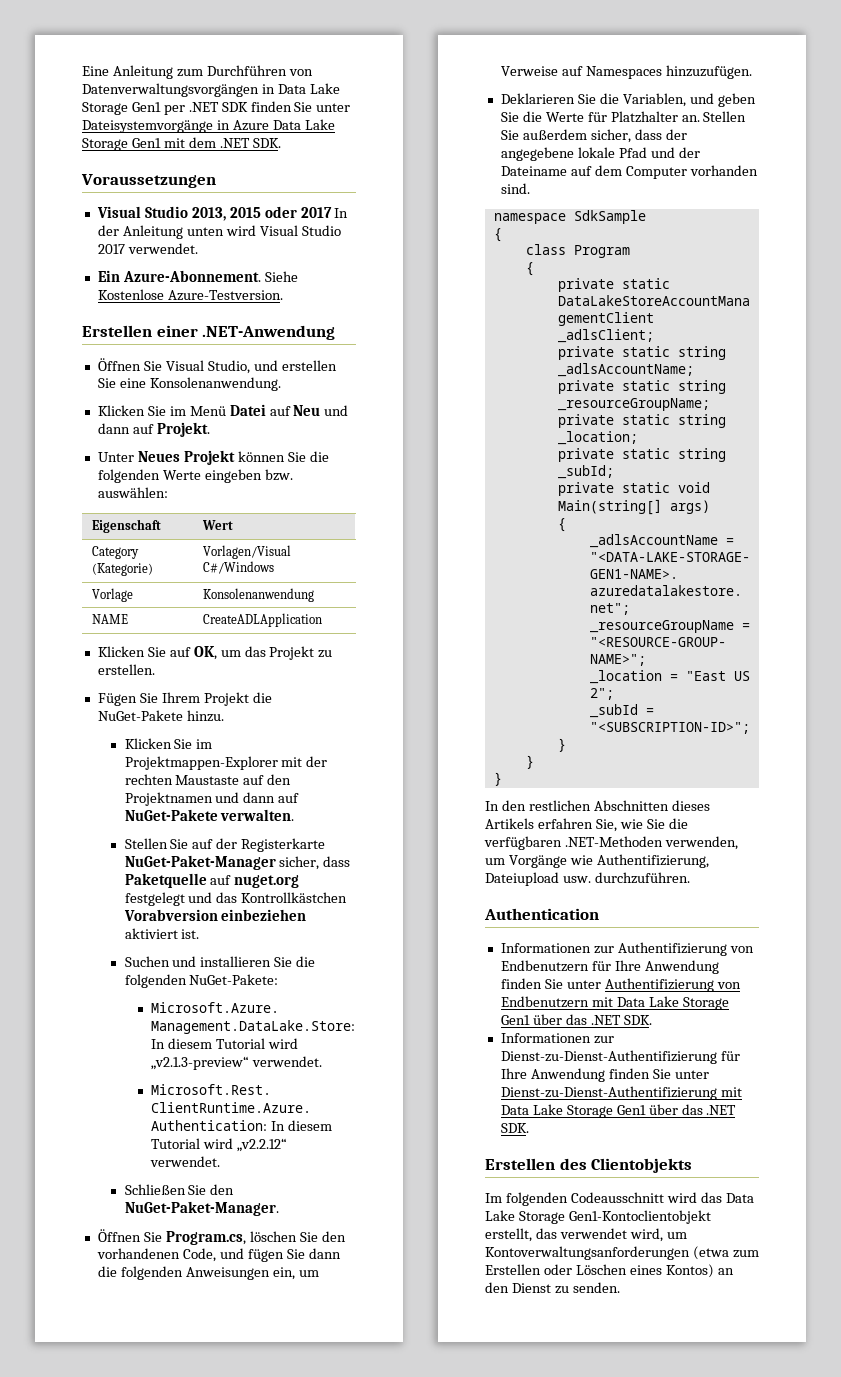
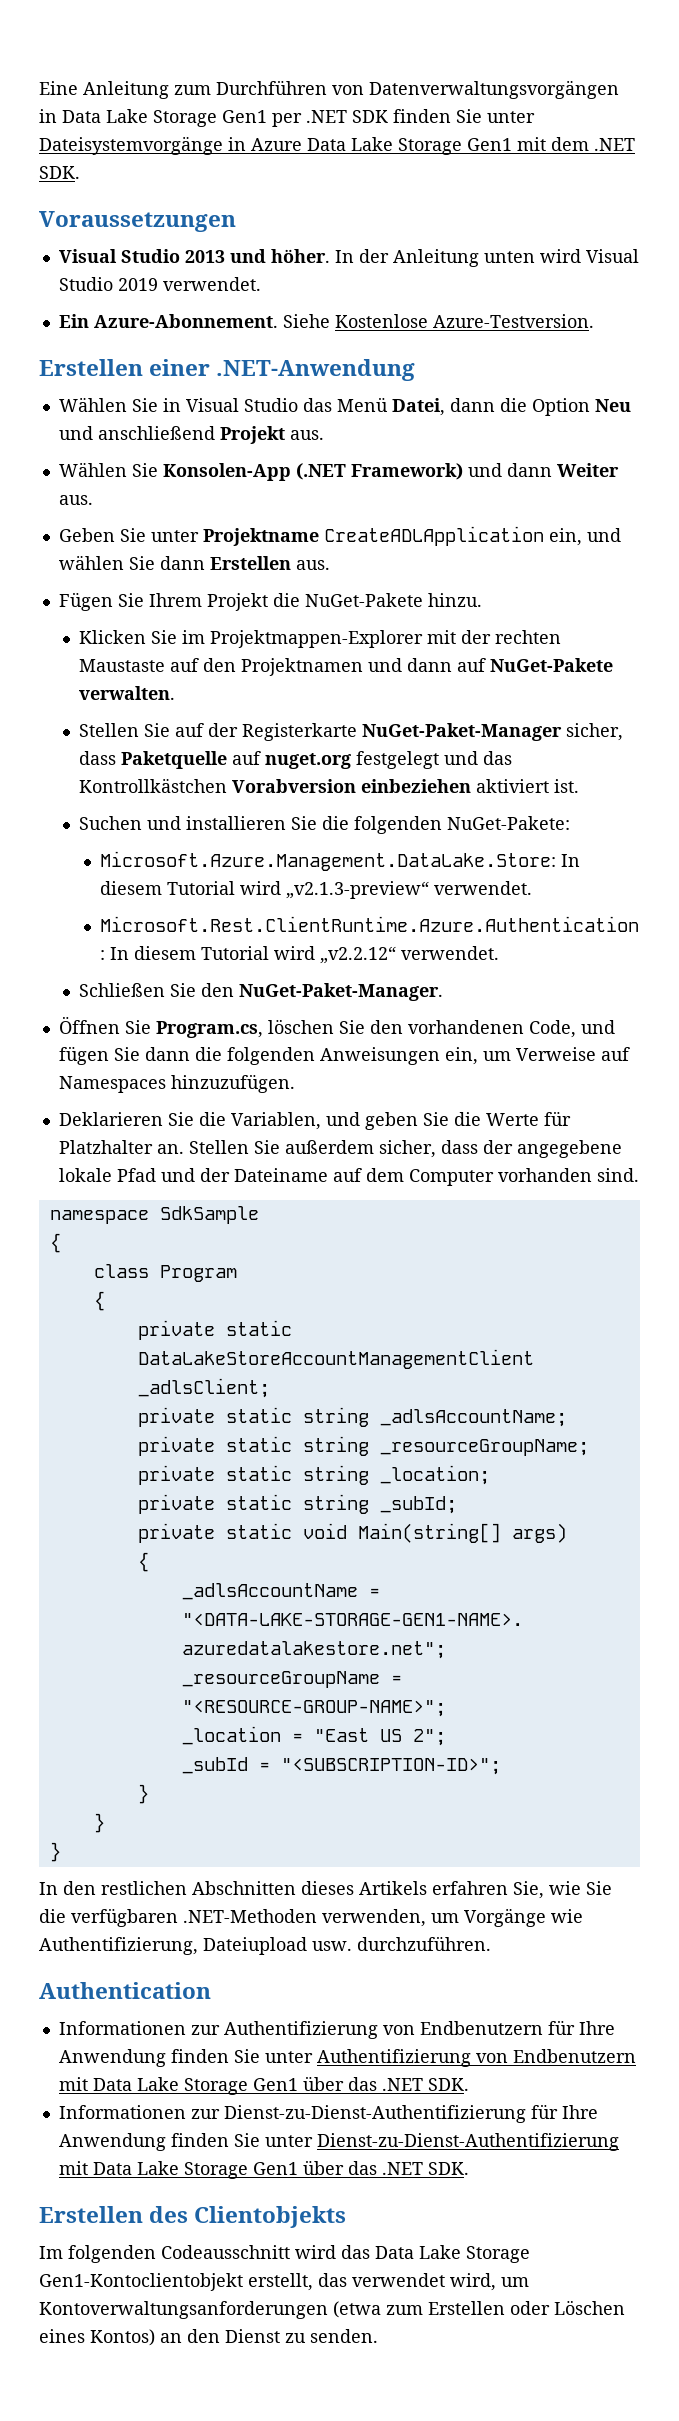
- Visual Studio 2013, 2015 oder 2017 In der Anleitung unten wird Visual Studio 2017 verwendet.
+ Visual Studio 2013 und höher. In der Anleitung unten wird Visual Studio 2019 verwendet.
- Öffnen Sie Visual Studio, und erstellen Sie eine Konsolenanwendung.
- Klicken Sie im Menü Datei auf Neu und dann auf Projekt.
- Unter Neues Projekt können Sie die folgenden Werte eingeben bzw. auswählen:
- Eigenschaft | Wert
- Category (Kategorie) | Vorlagen/Visual C#/Windows
- Vorlage | Konsolenanwendung
- NAME | CreateADLApplication
- Klicken Sie auf OK, um das Projekt zu erstellen.
+ Wählen Sie in Visual Studio das Menü Datei, dann die Option Neu und anschließend Projekt aus.
+ Wählen Sie Konsolen-App (.NET Framework) und dann Weiter aus.
+ Geben Sie unter Projektname CreateADLApplication ein, und wählen Sie dann Erstellen aus.

